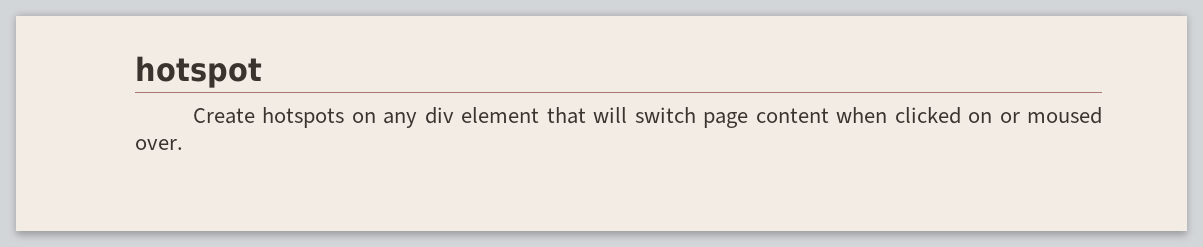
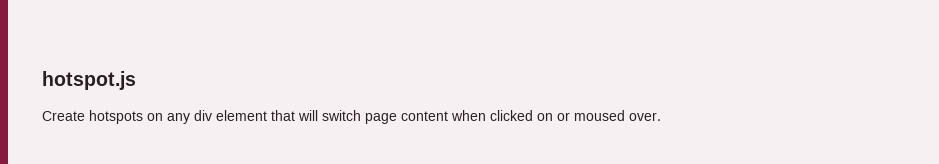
- hotspot
+ hotspot.js

